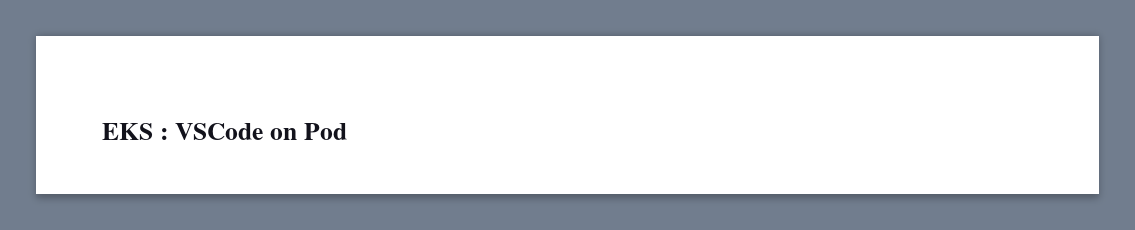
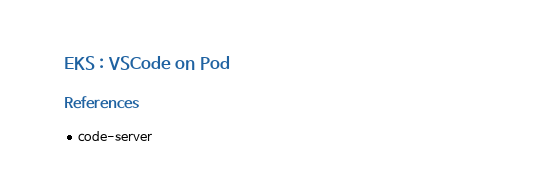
+ References
+ code-server

